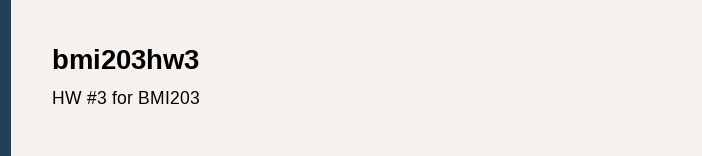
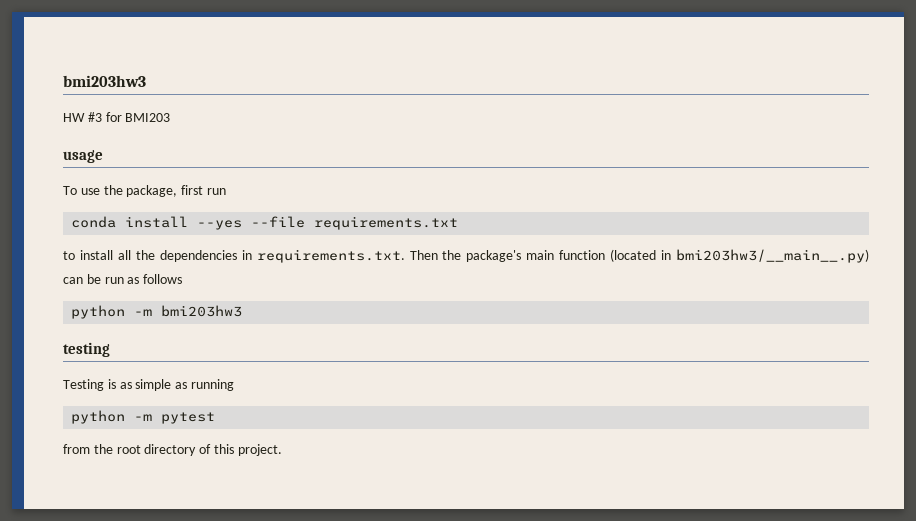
+ usage
+ To use the package, first run
+ conda install --yes --file requirements.txt
+ to install all the dependencies in requirements.txt. Then the package's main function (located in bmi203hw3/__main__.py) can be run as follows
+ python -m bmi203hw3
+ testing
+ Testing is as simple as running
+ python -m pytest
+ from the root directory of this project.

